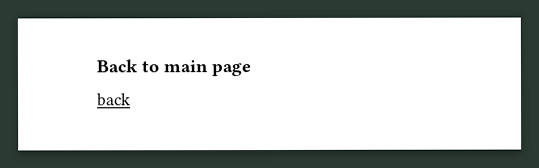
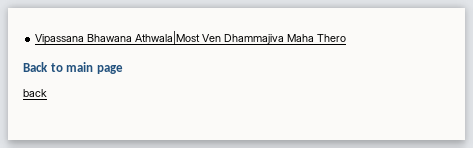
+ Vipassana Bhawana Athwala|Most Ven Dhammajiva Maha Thero

